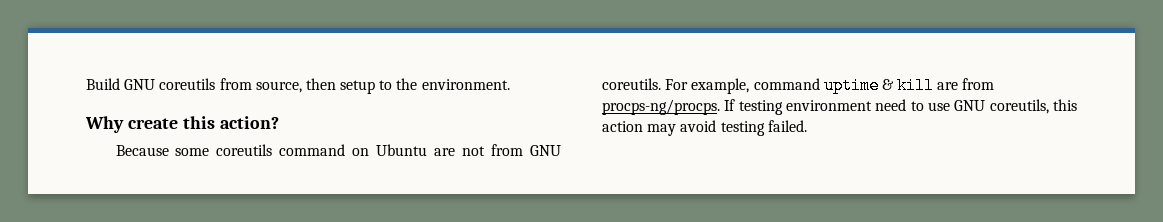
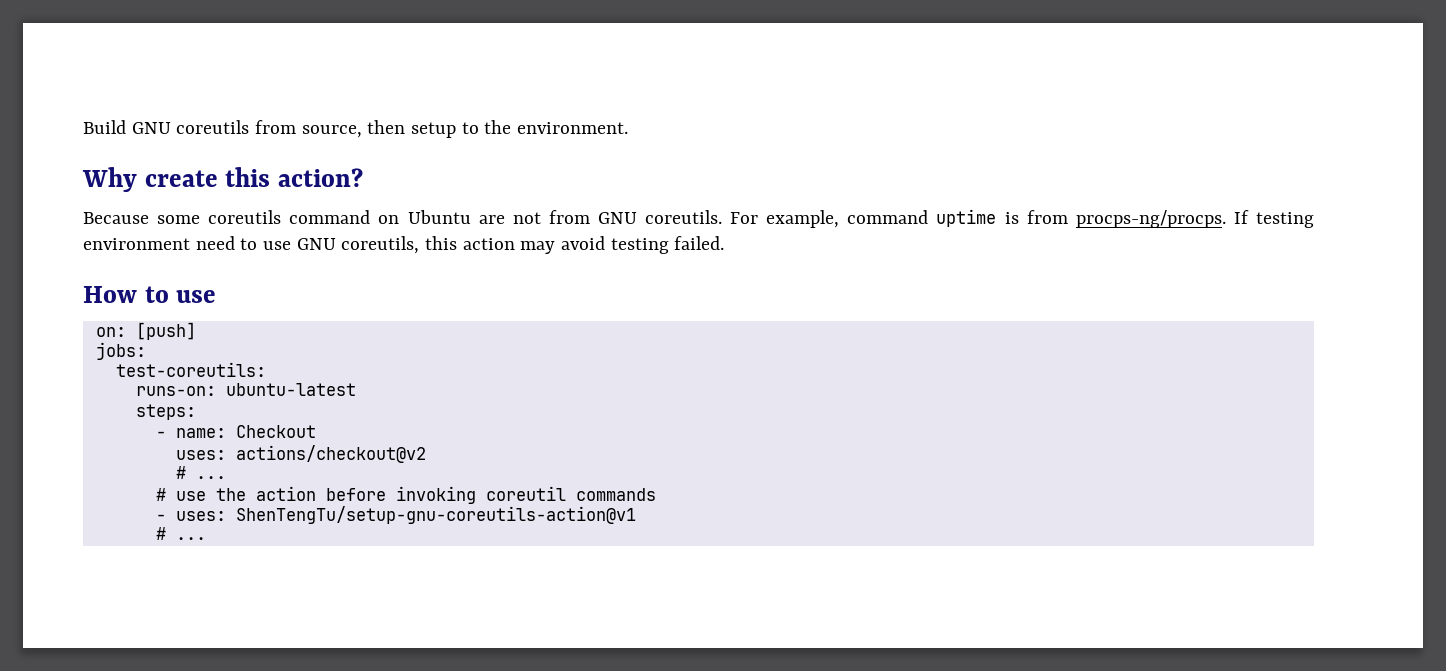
- For example, command uptime & kill are from procps-ng/procps.
+ For example, command uptime is from procps-ng/procps.
+ How to use
+ on: [push]
+ jobs:
+ test-coreutils:
+ runs-on: ubuntu-latest
+ steps:
+ - name: Checkout
+ uses: actions/checkout@v2
+ # ...
+ # use the action before invoking coreutil commands
+ - uses: ShenTengTu/setup-gnu-coreutils-action@v1
+ # ...

